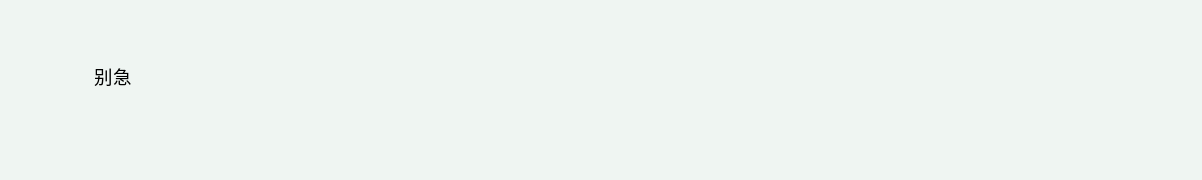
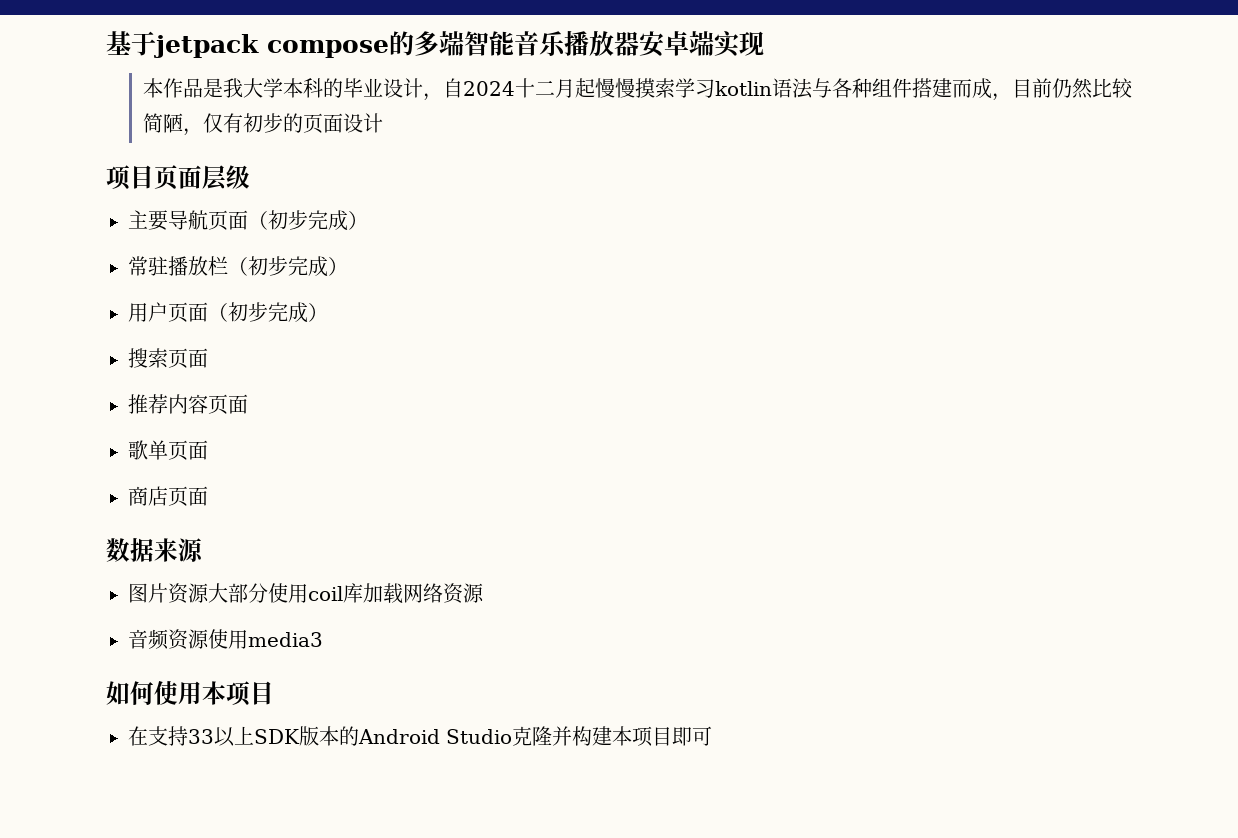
- 别急
+ 基于jetpack compose的多端智能音乐播放器安卓端实现
+ 本作品是我大学本科的毕业设计，自2024十二月起慢慢摸索学习kotlin语法与各种组件搭建而成，目前仍然比较简陋，仅有初步的页面设计
+ 项目页面层级
+ 主要导航页面（初步完成）
+ 常驻播放栏（初步完成）
+ 用户页面（初步完成）
+ 搜索页面
+ 推荐内容页面
+ 歌单页面
+ 商店页面
+ 数据来源
+ 图片资源大部分使用coil库加载网络资源
+ 音频资源使用media3
+ 如何使用本项目
+ 在支持33以上SDK版本的Android Studio克隆并构建本项目即可

